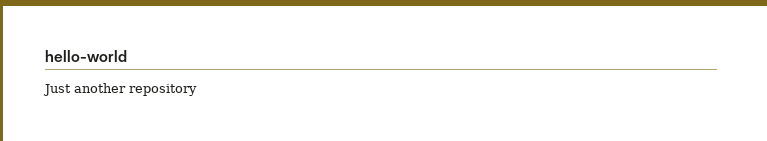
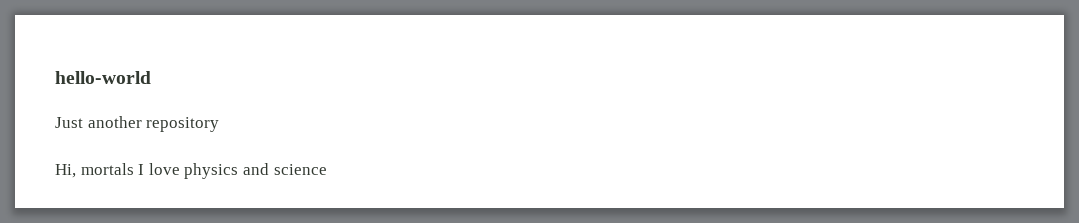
+ Hi, mortals I love physics and science

